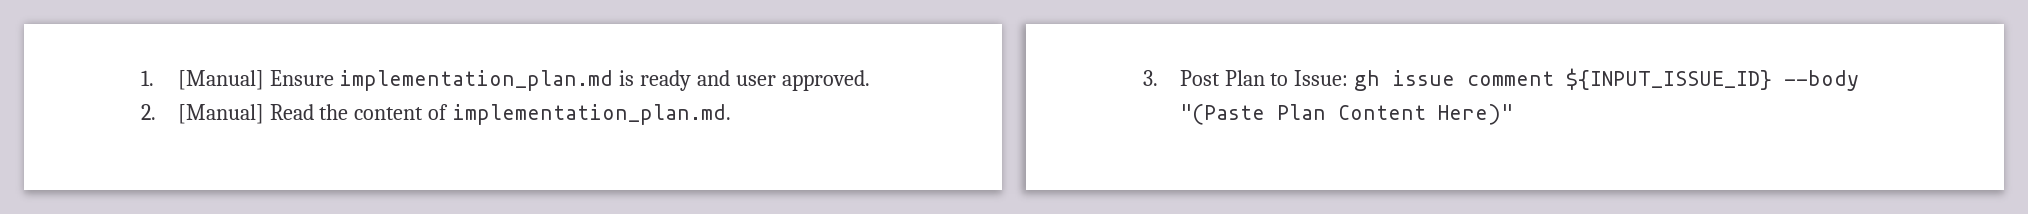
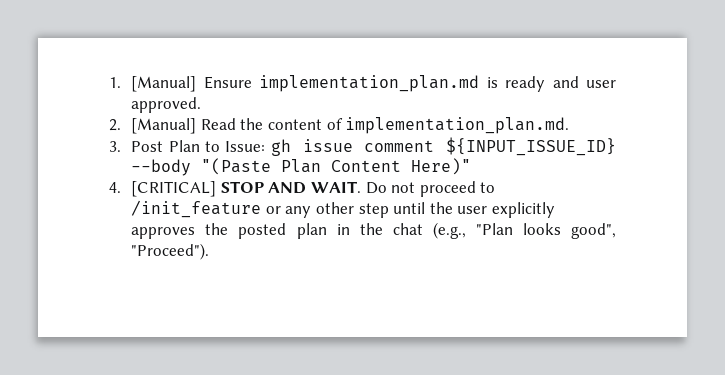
+ 4. [CRITICAL] STOP AND WAIT. Do not proceed to /init_feature or any other step until the user explicitly approves the posted plan in the chat (e.g., "Plan looks good", "Proceed").

